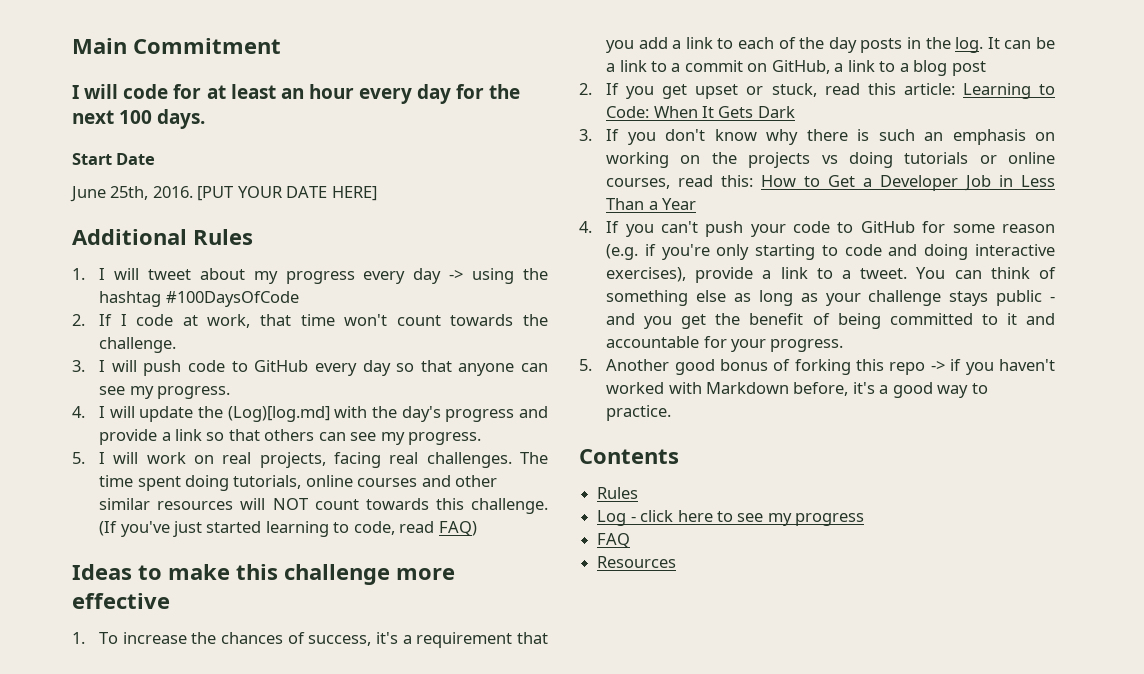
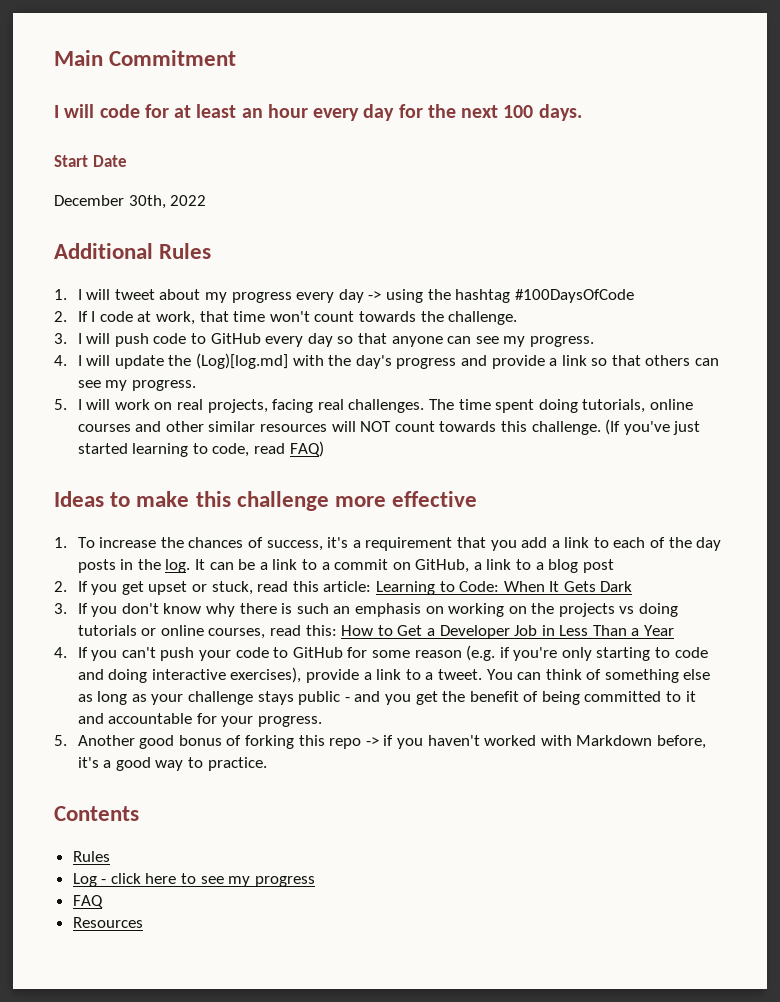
- June 25th, 2016. [PUT YOUR DATE HERE]
+ December 30th, 2022

